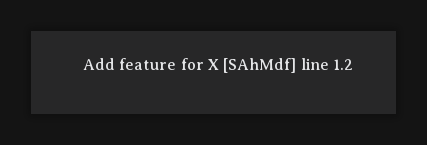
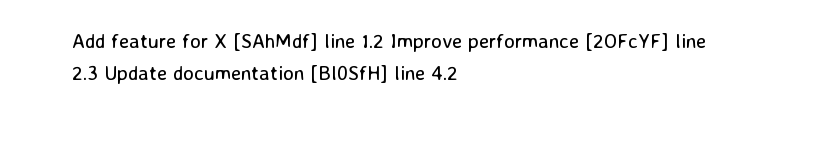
- Add feature for X [SAhMdf] line 1.2
+ Add feature for X [SAhMdf] line 1.2 Improve performance [2OFcYF] line 2.3 Update documentation [Bl0SfH] line 4.2

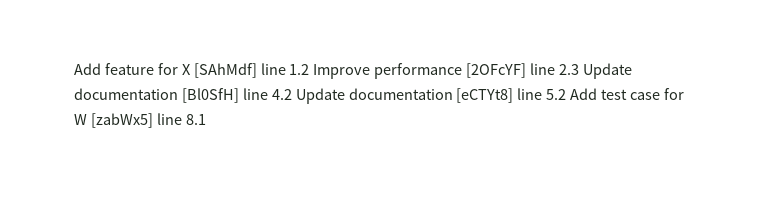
- Add feature for X [SAhMdf] line 1.2 Improve performance [2OFcYF] line 2.3 Update documentation [Bl0SfH] line 4.2
+ Add feature for X [SAhMdf] line 1.2 Improve performance [2OFcYF] line 2.3 Update documentation [Bl0SfH] line 4.2 Update documentation [eCTYt8] line 5.2 Add test case for W [zabWx5] line 8.1

